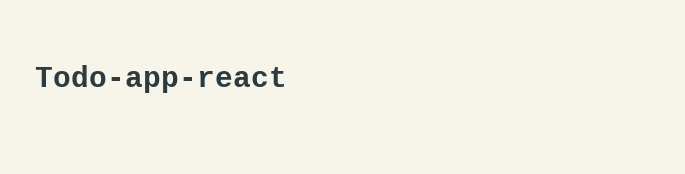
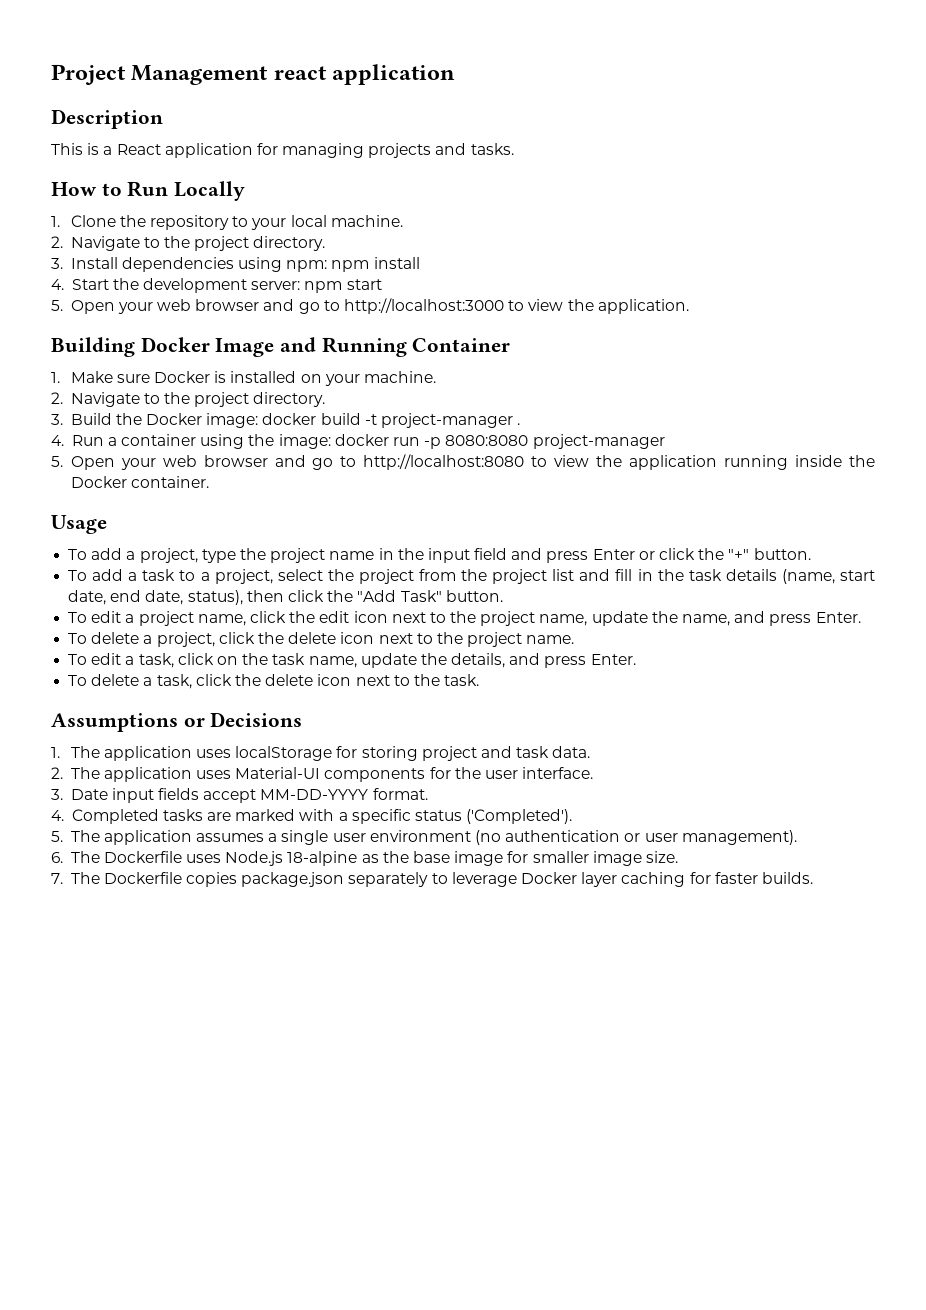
- Todo-app-react
+ Project Management react application
+ Description
+ This is a React application for managing projects and tasks.
+ How to Run Locally
+ 1. Clone the repository to your local machine.
+ 2. Navigate to the project directory.
+ 3. Install dependencies using npm: npm install
+ 4. Start the development server: npm start
+ 5. Open your web browser and go to http://localhost:3000 to view the application.
+ Building Docker Image and Running Container
+ 1. Make sure Docker is installed on your machine.
+ 2. Navigate to the project directory.
+ 3. Build the Docker image: docker build -t project-manager .
+ 4. Run a container using the image: docker run -p 8080:8080 project-manager
+ 5. Open your web browser and go to http://localhost:8080 to view the application running inside the Docker container.
+ Usage
+ To add a project, type the project name in the input field and press Enter or click the "+" button.
+ To add a task to a project, select the project from the project list and fill in the task details (name, start date, end date, status), then click the "Add Task" button.
+ To edit a project name, click the edit icon next to the project name, update the name, and press Enter.
+ To delete a project, click the delete icon next to the project name.
+ To edit a task, click on the task name, update the details, and press Enter.
+ To delete a task, click the delete icon next to the task.
+ Assumptions or Decisions
+ 1. The application uses localStorage for storing project and task data.
+ 2. The application uses Material-UI components for the user interface.
+ 3. Date input fields accept MM-DD-YYYY format.
+ 4. Completed tasks are marked with a specific status ('Completed').
+ 5. The application assumes a single user environment (no authentication or user management).
+ 6. The Dockerfile uses Node.js 18-alpine as the base image for smaller image size.
+ 7. The Dockerfile copies package.json separately to leverage Docker layer caching for faster builds.

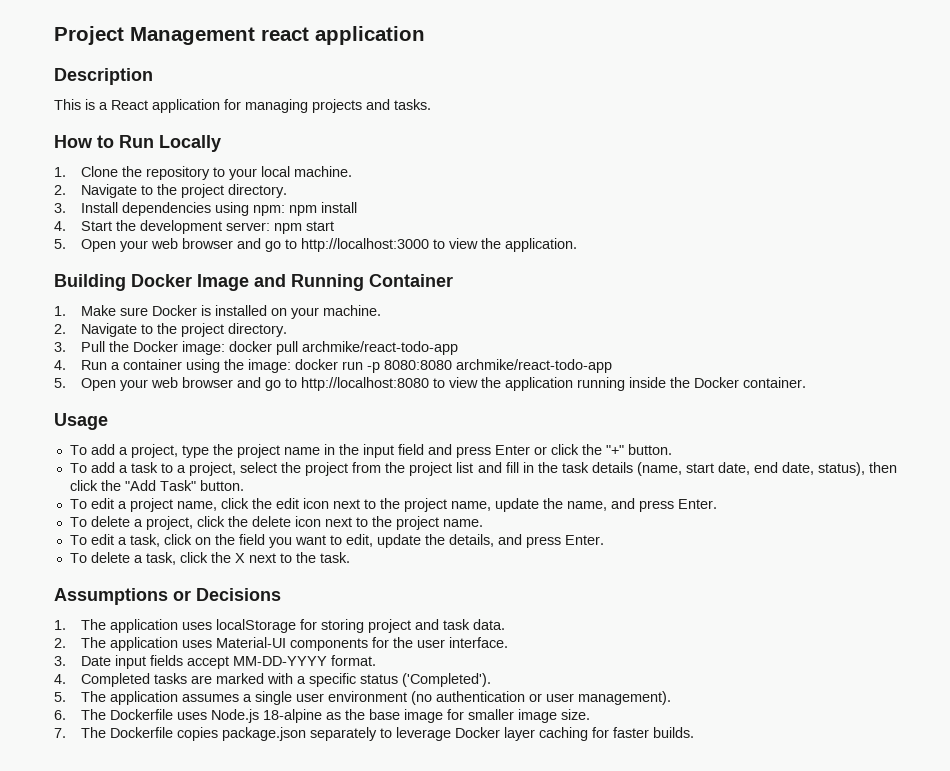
- 3. Build the Docker image: docker build -t project-manager .
+ 3. Pull the Docker image: docker pull archmike/react-todo-app
- 4. Run a container using the image: docker run -p 8080:8080 project-manager
+ 4. Run a container using the image: docker run -p 8080:8080 archmike/react-todo-app
- To edit a task, click on the task name, update the details, and press Enter.
+ To edit a task, click on the field you want to edit, update the details, and press Enter.
- To delete a task, click the delete icon next to the task.
+ To delete a task, click the X next to the task.

